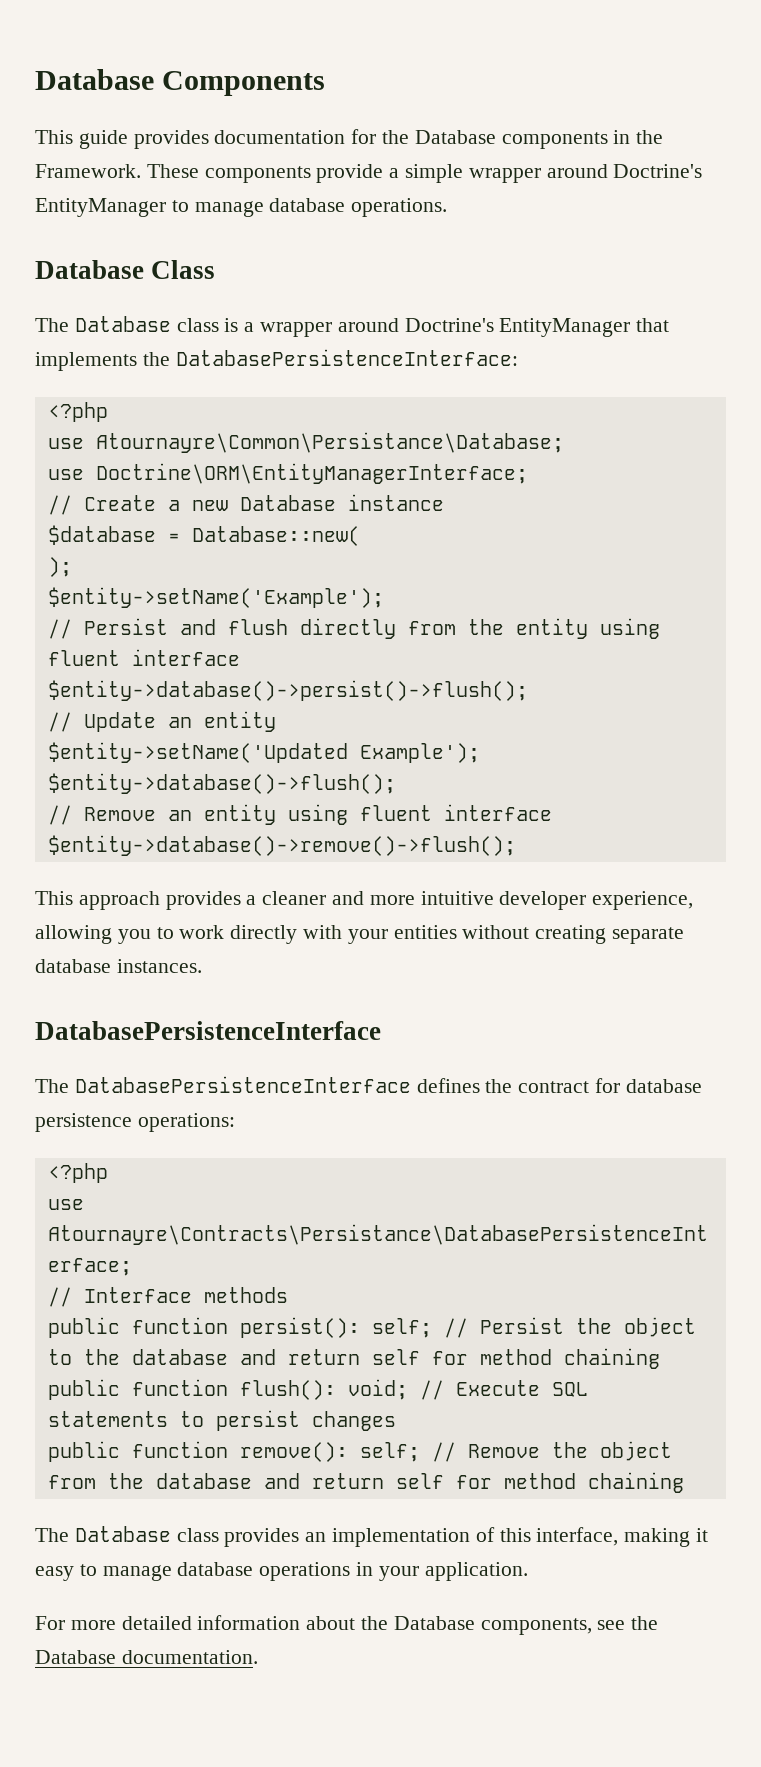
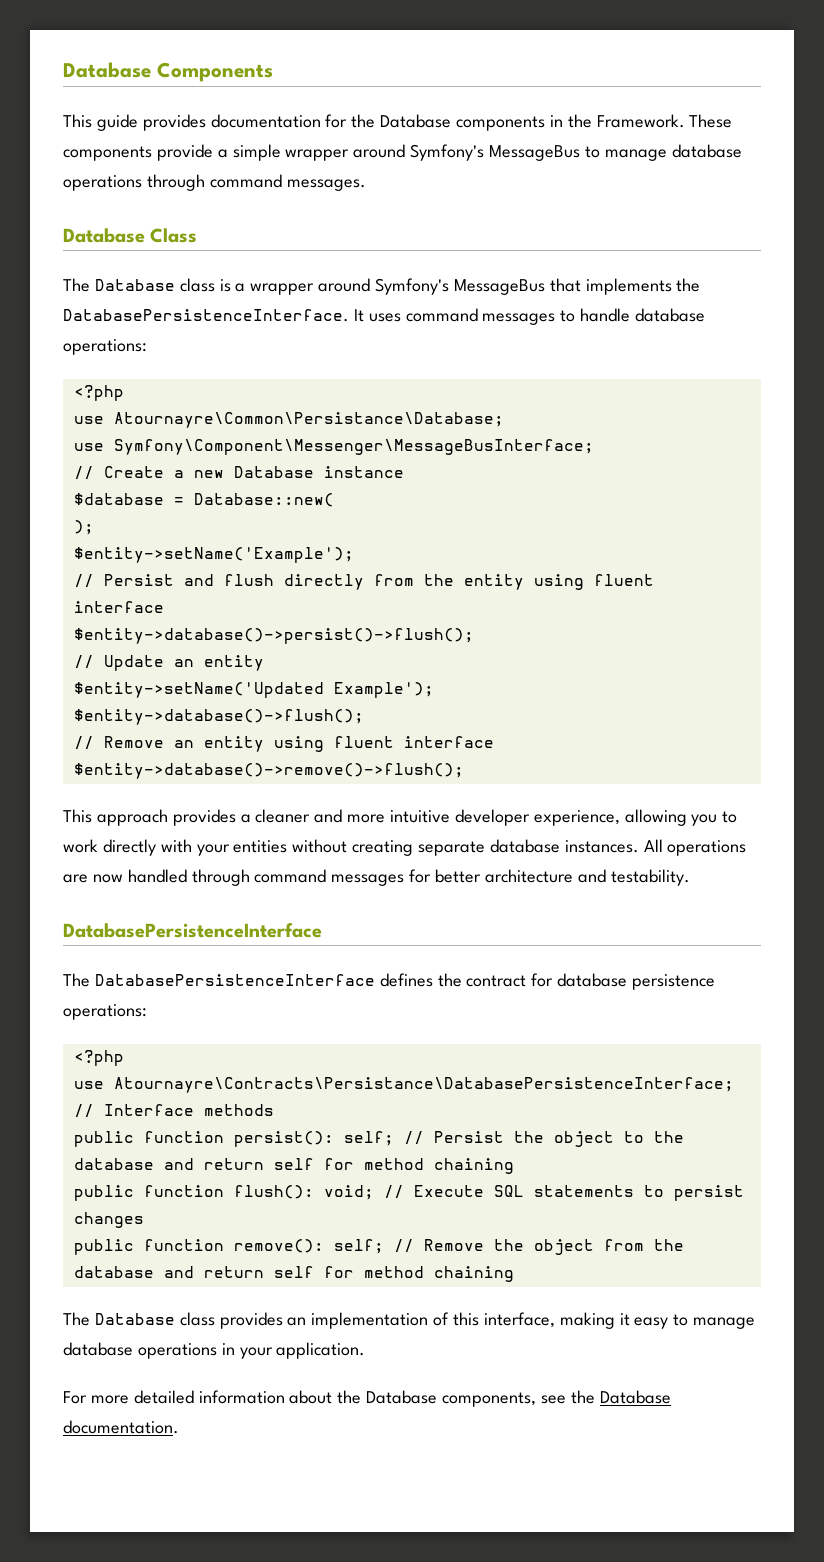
- These components provide a simple wrapper around Doctrine's EntityManager to manage database operations.
+ These components provide a simple wrapper around Symfony's MessageBus to manage database operations through command messages.
- The Database class is a wrapper around Doctrine's EntityManager that implements the DatabasePersistenceInterface:
+ The Database class is a wrapper around Symfony's MessageBus that implements the DatabasePersistenceInterface. It uses command messages to handle database operations:
- use Doctrine\ORM\EntityManagerInterface;
+ use Symfony\Component\Messenger\MessageBusInterface;
+ All operations are now handled through command messages for better architecture and testability.

